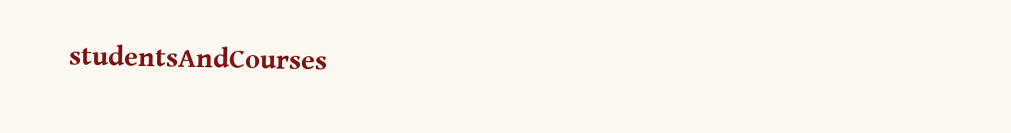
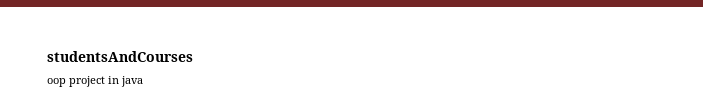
+ oop project in java

